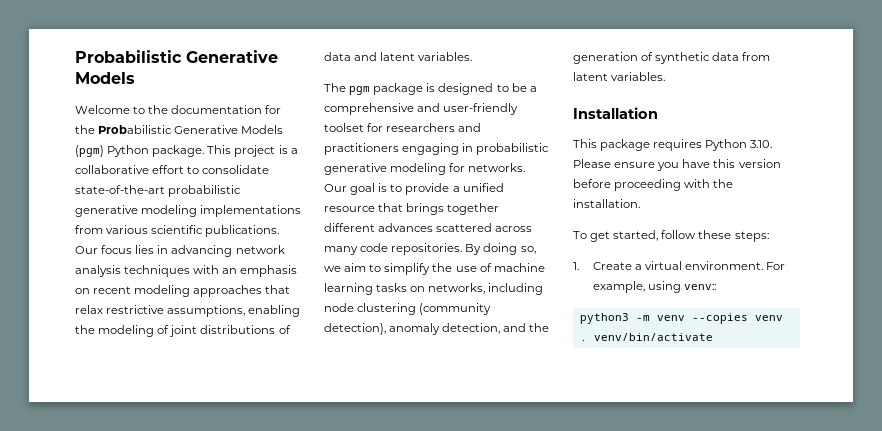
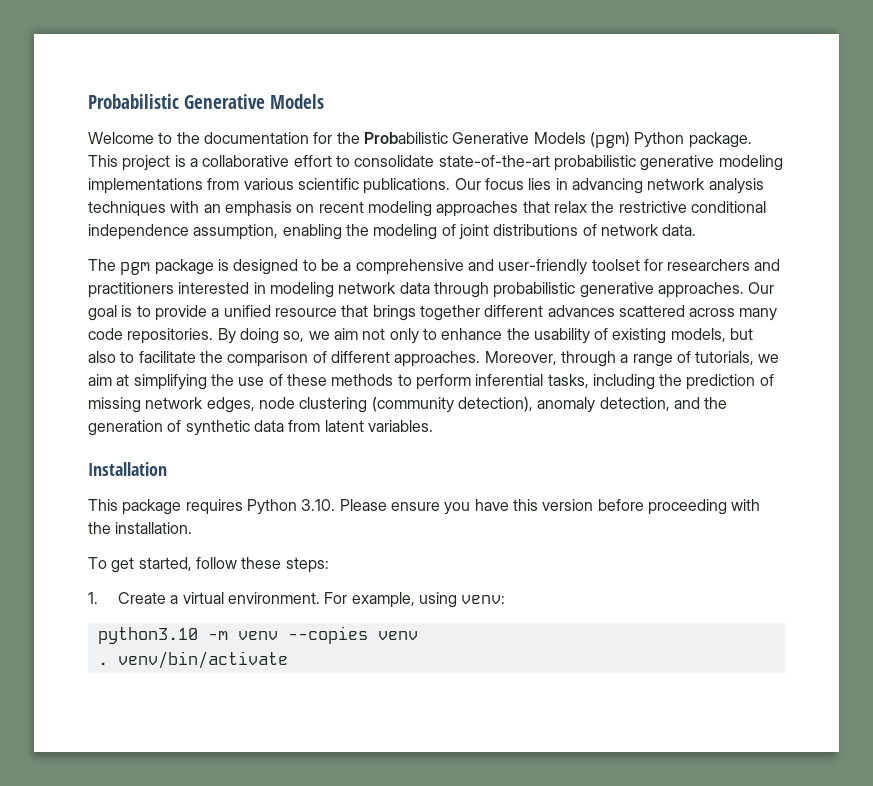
- Our focus lies in advancing network analysis techniques with an emphasis on recent modeling approaches that relax restrictive assumptions, enabling the modeling of joint distributions of data and latent variables.
+ Our focus lies in advancing network analysis techniques with an emphasis on recent modeling approaches that relax the restrictive conditional independence assumption, enabling the modeling of joint distributions of network data.
- The pgm package is designed to be a comprehensive and user-friendly toolset for researchers and practitioners engaging in probabilistic generative modeling for networks.
+ The pgm package is designed to be a comprehensive and user-friendly toolset for researchers and practitioners interested in modeling network data through probabilistic generative approaches.
- By doing so, we aim to simplify the use of machine learning tasks on networks, including node clustering (community detection), anomaly detection, and the generation of synthetic data from latent variables.
+ By doing so, we aim not only to enhance the usability of existing models, but also to facilitate the comparison of different approaches. Moreover, through a range of tutorials, we aim at simplifying the use of these methods to perform inferential tasks, including the prediction of missing network edges, node clustering (community detection), anomaly detection, and the generation of synthetic data from latent variables.
- For example, using venv::
- python3 -m venv --copies venv
+ For example, using venv:
+ python3.10 -m venv --copies venv

